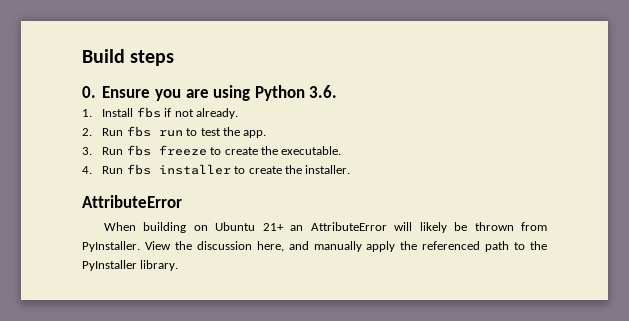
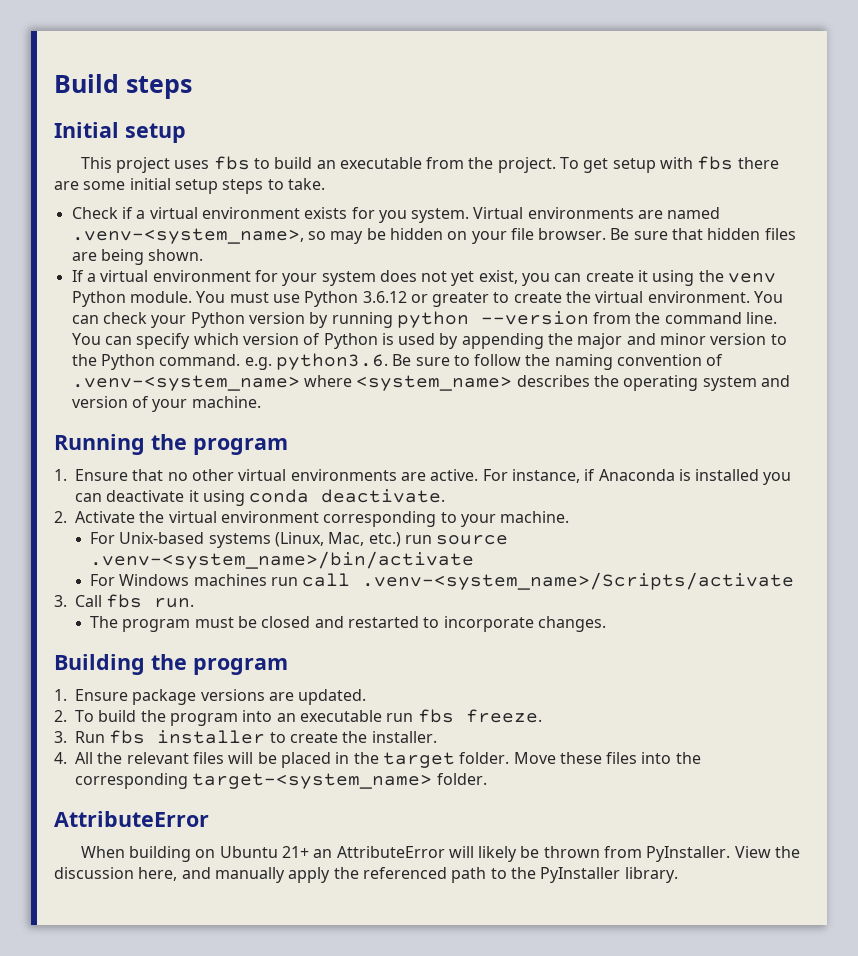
- 0. Ensure you are using Python 3.6.
- 1. Install fbs if not already.
- 2. Run fbs run to test the app.
- 3. Run fbs freeze to create the executable.
- 4. Run fbs installer to create the installer.
+ Initial setup
+ This project uses fbs to build an executable from the project. To get setup with fbs there are some initial setup steps to take.
+ Check if a virtual environment exists for you system. Virtual environments are named .venv-<system_name>, so may be hidden on your file browser. Be sure that hidden files are being shown.
+ If a virtual environment for your system does not yet exist, you can create it using the venv Python module. You must use Python 3.6.12 or greater to create the virtual environment. You can check your Python version by running python --version from the command line. You can specify which version of Python is used by appending the major and minor version to the Python command. e.g. python3.6. Be sure to follow the naming convention of .venv-<system_name> where <system_name> describes the operating system and version of your machine.
+ Running the program
+ 1. Ensure that no other virtual environments are active. For instance, if Anaconda is installed you can deactivate it using conda deactivate.
+ 2. Activate the virtual environment corresponding to your machine.
+ For Unix-based systems (Linux, Mac, etc.) run source .venv-<system_name>/bin/activate
+ For Windows machines run call .venv-<system_name>/Scripts/activate
+ 3. Call fbs run.
+ The program must be closed and restarted to incorporate changes.
+ Building the program
+ 1. Ensure package versions are updated.
+ 2. To build the program into an executable run fbs freeze.
+ 3. Run fbs installer to create the installer.
+ 4. All the relevant files will be placed in the target folder. Move these files into the corresponding target-<system_name> folder.

